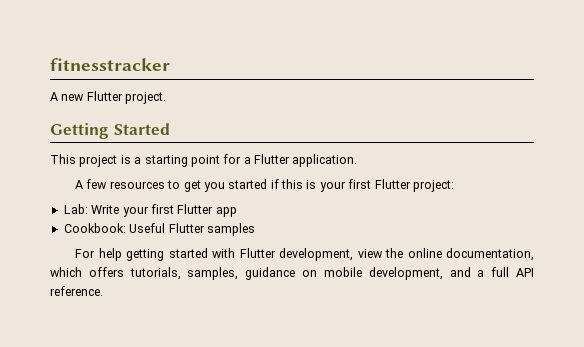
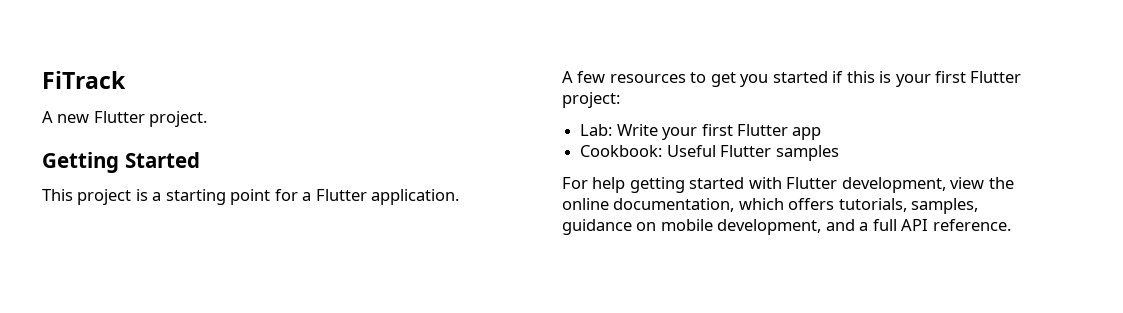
- fitnesstracker
+ FiTrack

